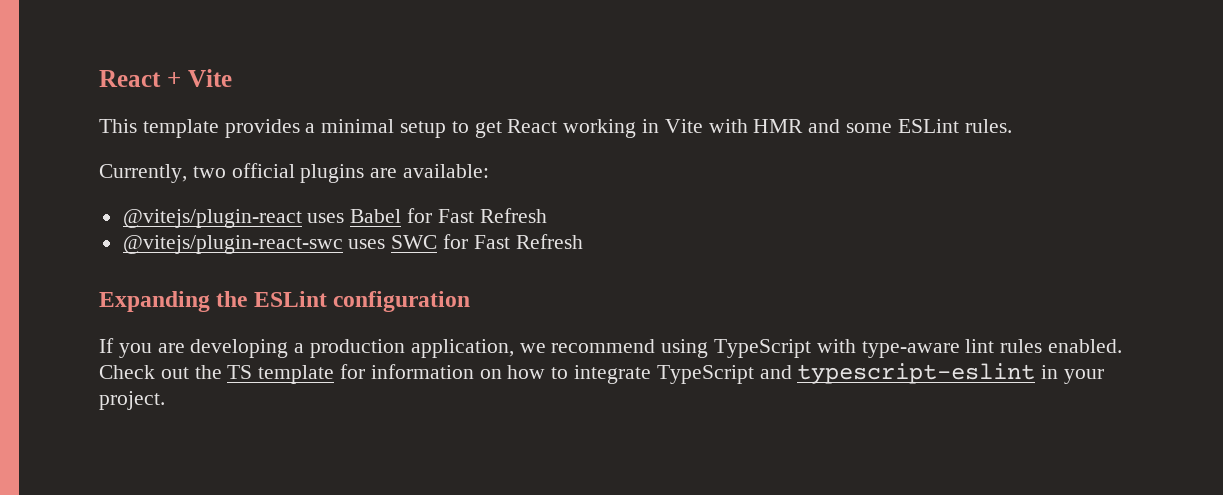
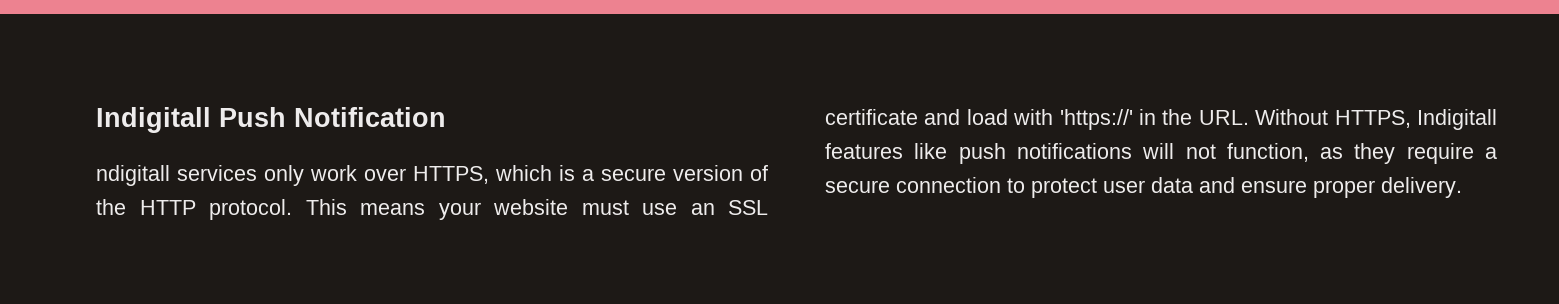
- React + Vite
- This template provides a minimal setup to get React working in Vite with HMR and some ESLint rules.
- Currently, two official plugins are available:
- @vitejs/plugin-react uses Babel for Fast Refresh
- @vitejs/plugin-react-swc uses SWC for Fast Refresh
- Expanding the ESLint configuration
- If you are developing a production application, we recommend using TypeScript with type-aware lint rules enabled. Check out the TS template for information on how to integrate TypeScript and typescript-eslint in your project.
+ Indigitall Push Notification
+ ndigitall services only work over HTTPS, which is a secure version of the HTTP protocol. This means your website must use an SSL certificate and load with 'https://' in the URL. Without HTTPS, Indigitall features like push notifications will not function, as they require a secure connection to protect user data and ensure proper delivery.

